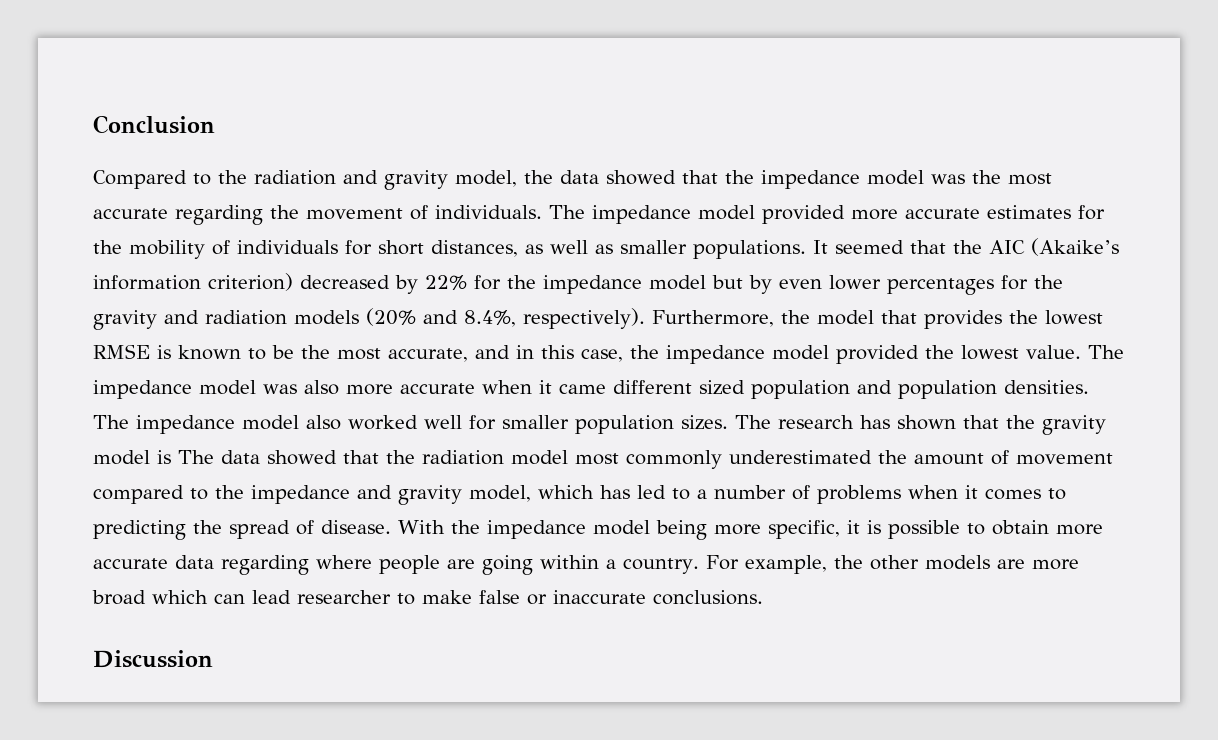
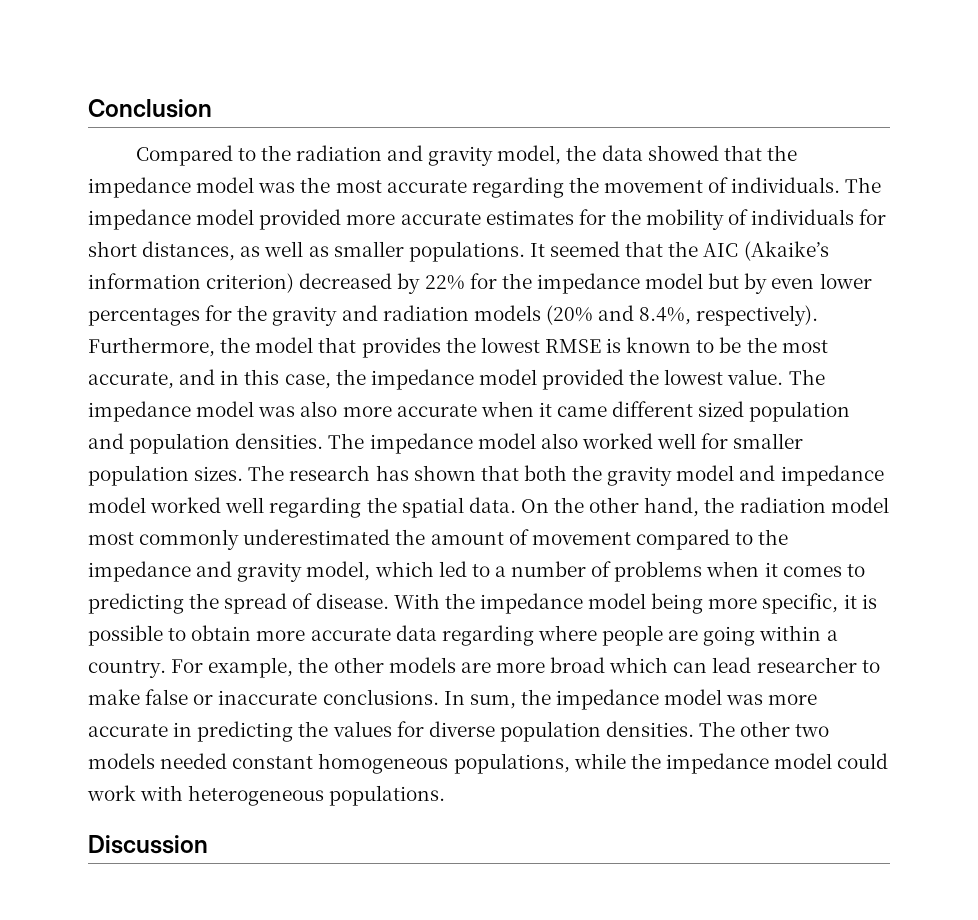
- The research has shown that the gravity model is The data showed that the radiation model most commonly underestimated the amount of movement compared to the impedance and gravity model, which has led to a number of problems when it comes to predicting the spread of disease.
+ The research has shown that both the gravity model and impedance model worked well regarding the spatial data. On the other hand, the radiation model most commonly underestimated the amount of movement compared to the impedance and gravity model, which led to a number of problems when it comes to predicting the spread of disease.
+ In sum, the impedance model was more accurate in predicting the values for diverse population densities. The other two models needed constant homogeneous populations, while the impedance model could work with heterogeneous populations.

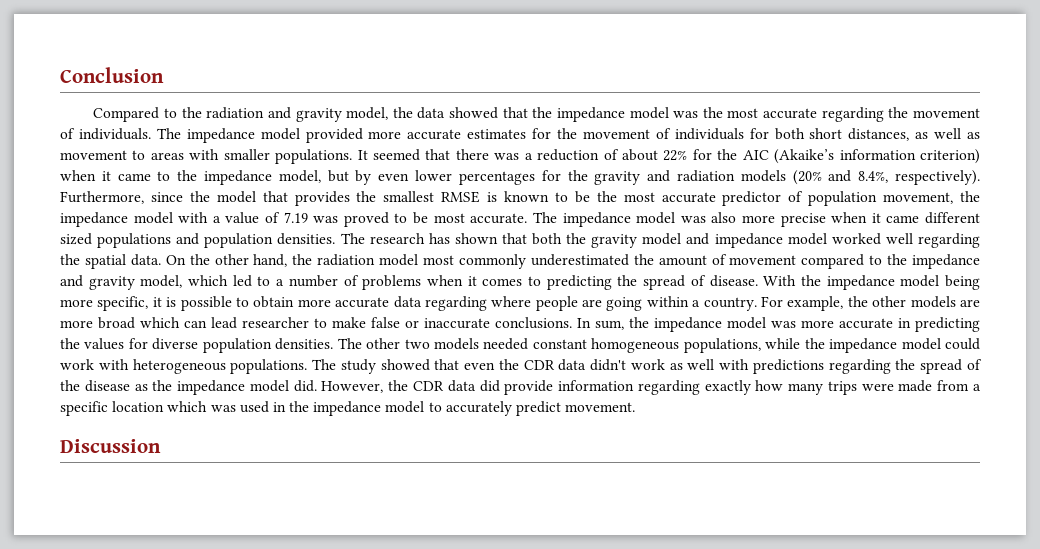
- The impedance model provided more accurate estimates for the mobility of individuals for short distances, as well as smaller populations.
+ The impedance model provided more accurate estimates for the movement of individuals for both short distances, as well as movement to areas with smaller populations.
- It seemed that the AIC (Akaike’s information criterion) decreased by 22% for the impedance model but by even lower percentages for the gravity and radiation models (20% and 8.4%, respectively).
+ It seemed that there was a reduction of about 22% for the AIC (Akaike’s information criterion) when it came to the impedance model, but by even lower percentages for the gravity and radiation models (20% and 8.4%, respectively).
- Furthermore, the model that provides the lowest RMSE is known to be the most accurate, and in this case, the impedance model provided the lowest value.
+ Furthermore, since the model that provides the smallest RMSE is known to be the most accurate predictor of population movement, the impedance model with a value of 7.19 was proved to be most accurate.
- The impedance model was also more accurate when it came different sized population and population densities.
+ The impedance model was also more precise when it came different sized populations and population densities.
- The impedance model also worked well for smaller population sizes. The research has shown that both the gravity model and impedance model worked well regarding the spatial data.
+ The research has shown that both the gravity model and impedance model worked well regarding the spatial data.
+ The study showed that even the CDR data didn't work as well with predictions regarding the spread of the disease as the impedance model did. However, the CDR data did provide information regarding exactly how many trips were made from a specific location which was used in the impedance model to accurately predict movement.

